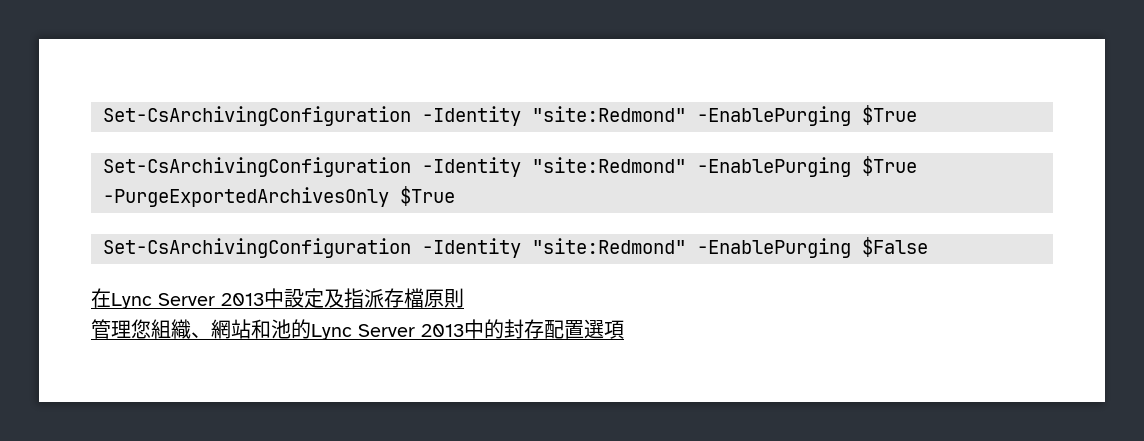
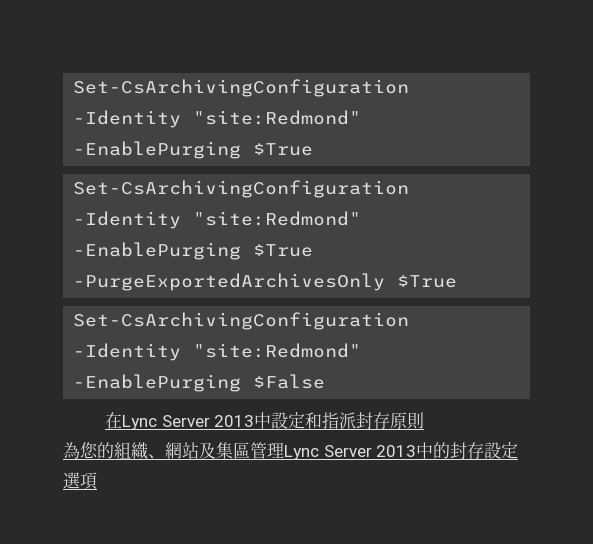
- 在Lync Server 2013中設定及指派存檔原則
+ 在Lync Server 2013中設定和指派封存原則
- 管理您組織、網站和池的Lync Server 2013中的封存配置選項
+ 為您的組織、網站及集區管理Lync Server 2013中的封存設定選項

